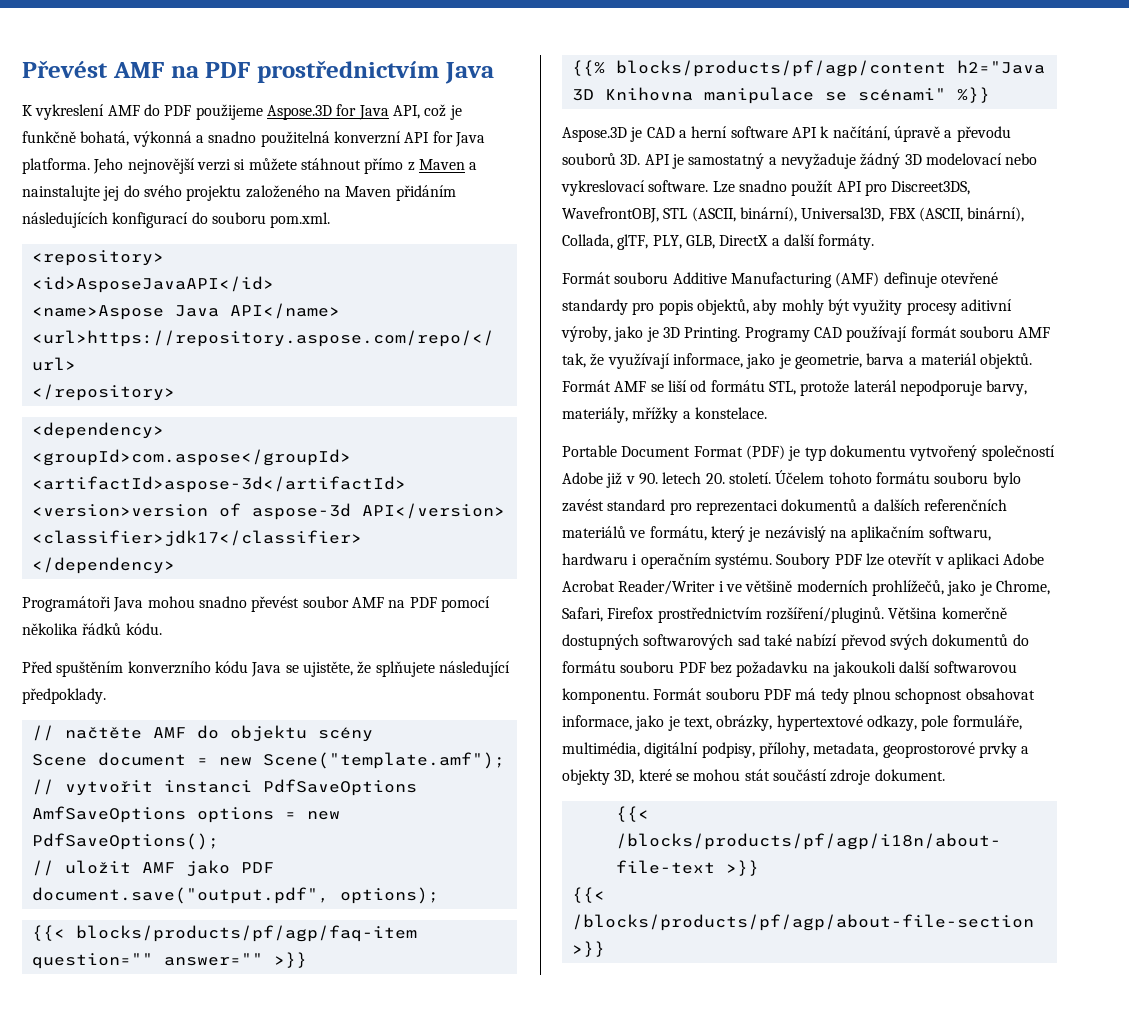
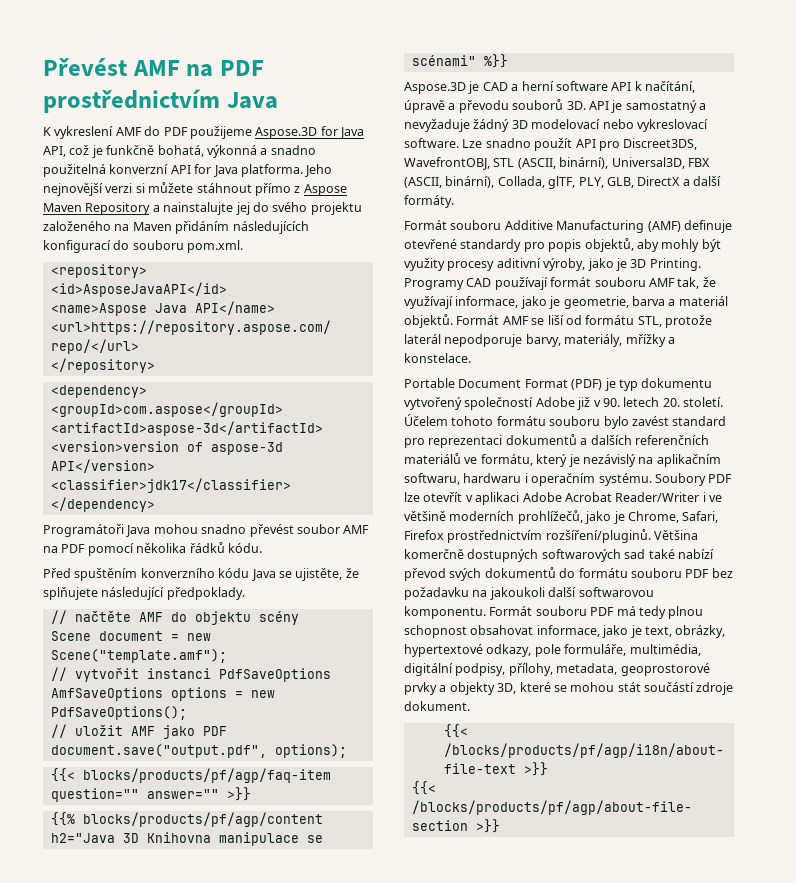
- Jeho nejnovější verzi si můžete stáhnout přímo z Maven a nainstalujte jej do svého projektu založeného na Maven přidáním následujících konfigurací do souboru pom.xml.
+ Jeho nejnovější verzi si můžete stáhnout přímo z Aspose Maven Repository a nainstalujte jej do svého projektu založeného na Maven přidáním následujících konfigurací do souboru pom.xml.

